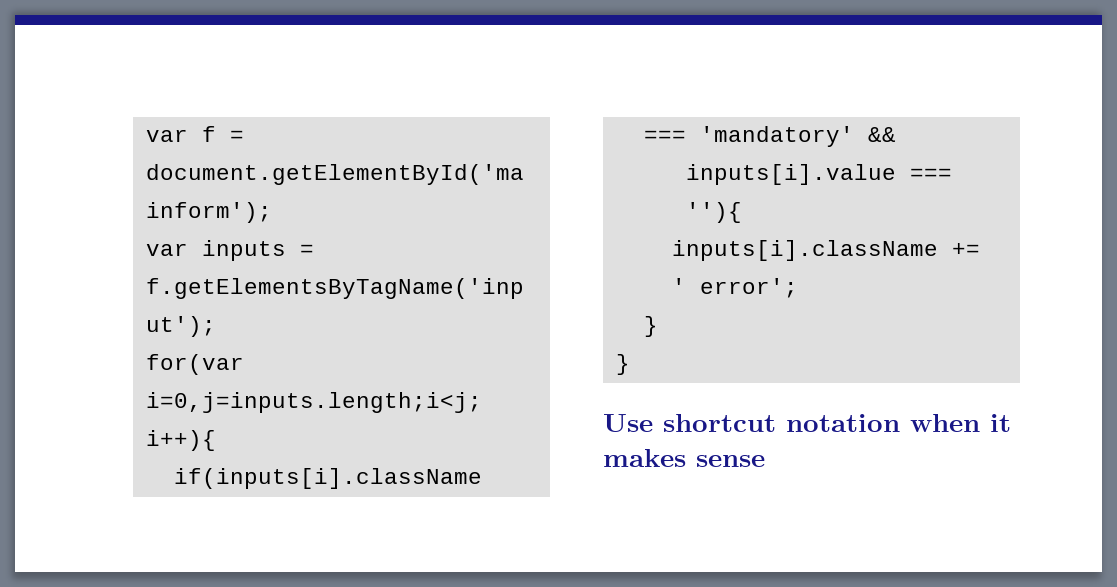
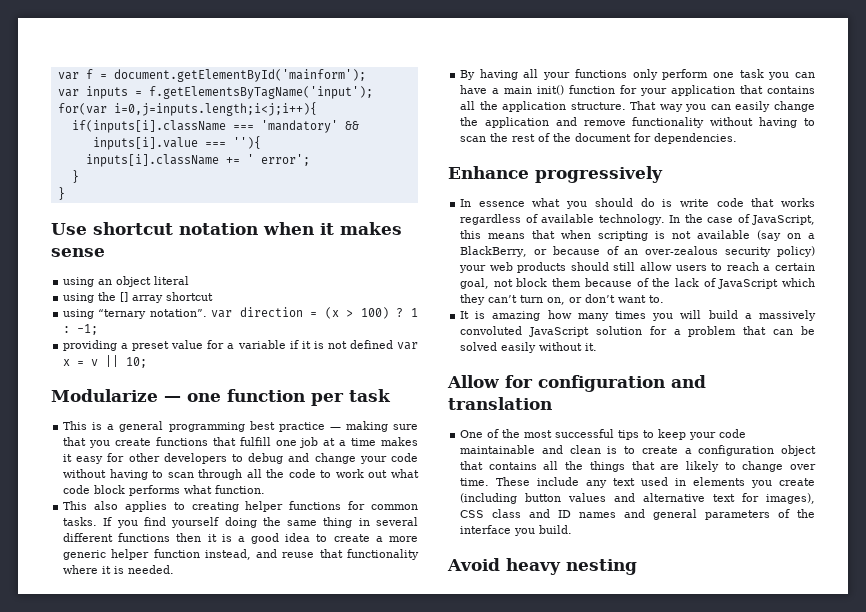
+ using an object literal
+ using the [] array shortcut
+ using “ternary notation”. var direction = (x > 100) ? 1 : -1;
+ providing a preset value for a variable if it is not defined var x = v || 10;
+ Modularize — one function per task
+ This is a general programming best practice — making sure that you create functions that fulfill one job at a time makes it easy for other developers to debug and change your code without having to scan through all the code to work out what code block performs what function.
+ This also applies to creating helper functions for common tasks. If you find yourself doing the same thing in several different functions then it is a good idea to create a more generic helper function instead, and reuse that functionality where it is needed.
+ By having all your functions only perform one task you can have a main init() function for your application that contains all the application structure. That way you can easily change the application and remove functionality without having to scan the rest of the document for dependencies.
+ Enhance progressively
+ In essence what you should do is write code that works regardless of available technology. In the case of JavaScript, this means that when scripting is not available (say on a BlackBerry, or because of an over-zealous security policy) your web products should still allow users to reach a certain goal, not block them because of the lack of JavaScript which they can’t turn on, or don’t want to.
+ It is amazing how many times you will build a massively convoluted JavaScript solution for a problem that can be solved easily without it.
+ Allow for configuration and translation
+ One of the most successful tips to keep your code maintainable and clean is to create a configuration object that contains all the things that are likely to change over time. These include any text used in elements you create (including button values and alternative text for images), CSS class and ID names and general parameters of the interface you build.
+ Avoid heavy nesting

